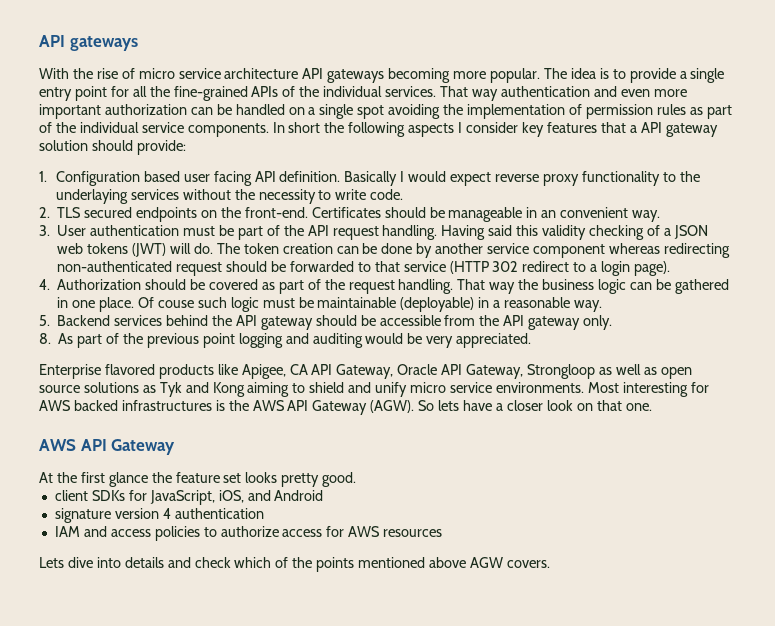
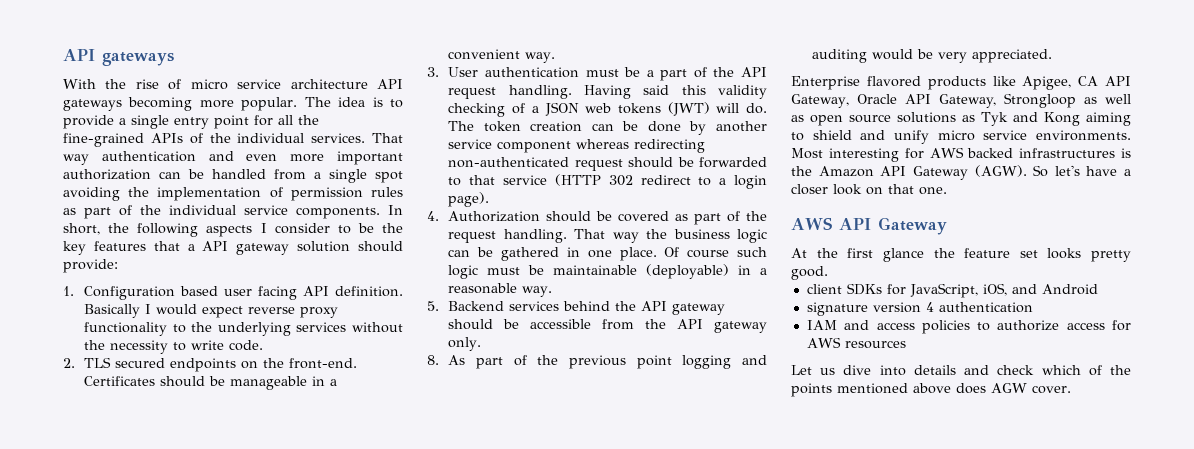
- That way authentication and even more important authorization can be handled on a single spot avoiding the implementation of permission rules as part of the individual service components.
+ That way authentication and even more important authorization can be handled from a single spot avoiding the implementation of permission rules as part of the individual service components.
- In short the following aspects I consider key features that a API gateway solution should provide:
+ In short, the following aspects I consider to be the key features that a API gateway solution should provide:
- Basically I would expect reverse proxy functionality to the underlaying services without the necessity to write code.
+ Basically I would expect reverse proxy functionality to the underlying services without the necessity to write code.
- Certificates should be manageable in an convenient way.
+ Certificates should be manageable in a convenient way.
- 3. User authentication must be part of the API request handling.
+ 3. User authentication must be a part of the API request handling.
- Of couse such logic must be maintainable (deployable) in a reasonable way.
+ Of course such logic must be maintainable (deployable) in a reasonable way.
- Most interesting for AWS backed infrastructures is the AWS API Gateway (AGW).
+ Most interesting for AWS backed infrastructures is the Amazon API Gateway (AGW).
- So lets have a closer look on that one.
+ So let's have a closer look on that one.
- Lets dive into details and check which of the points mentioned above AGW covers.
+ Let us dive into details and check which of the points mentioned above does AGW cover.

